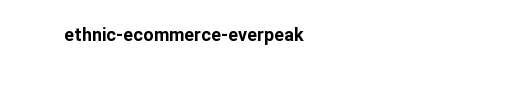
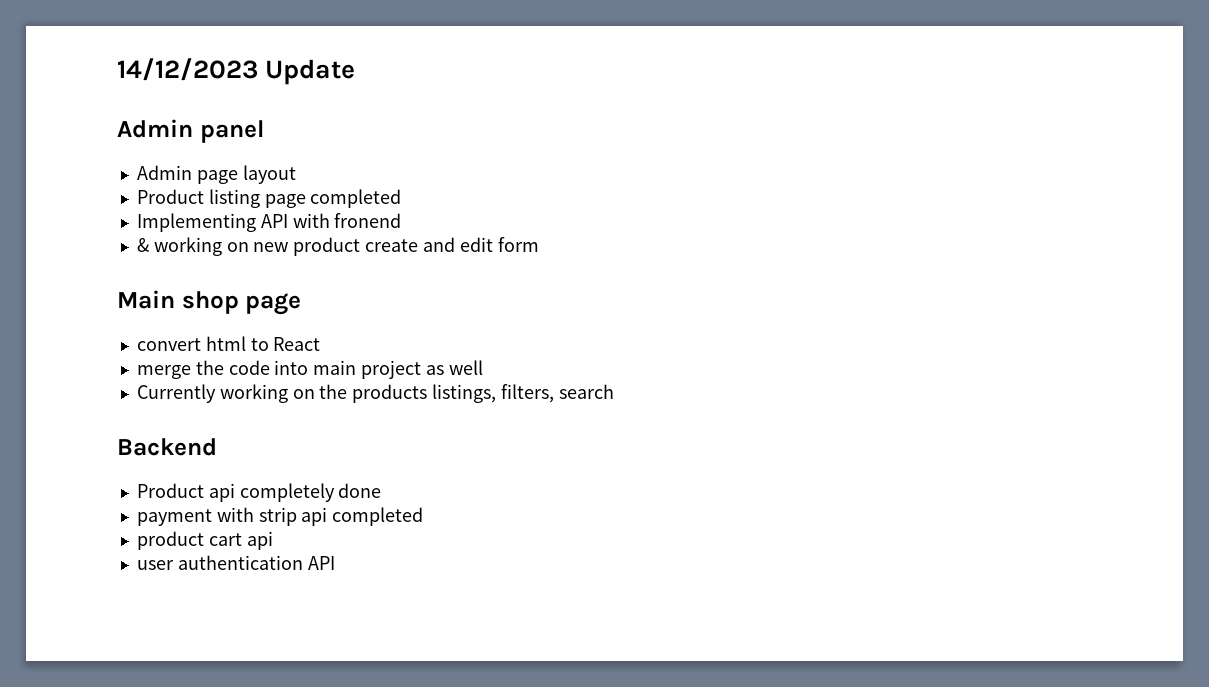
- ethnic-ecommerce-everpeak
+ 14/12/2023 Update
+ Admin panel
+ Admin page layout
+ Product listing page completed
+ Implementing API with fronend
+ & working on new product create and edit form
+ Main shop page
+ convert html to React
+ merge the code into main project as well
+ Currently working on the products listings, filters, search
+ Backend
+ Product api completely done
+ payment with strip api completed
+ product cart api
+ user authentication API

